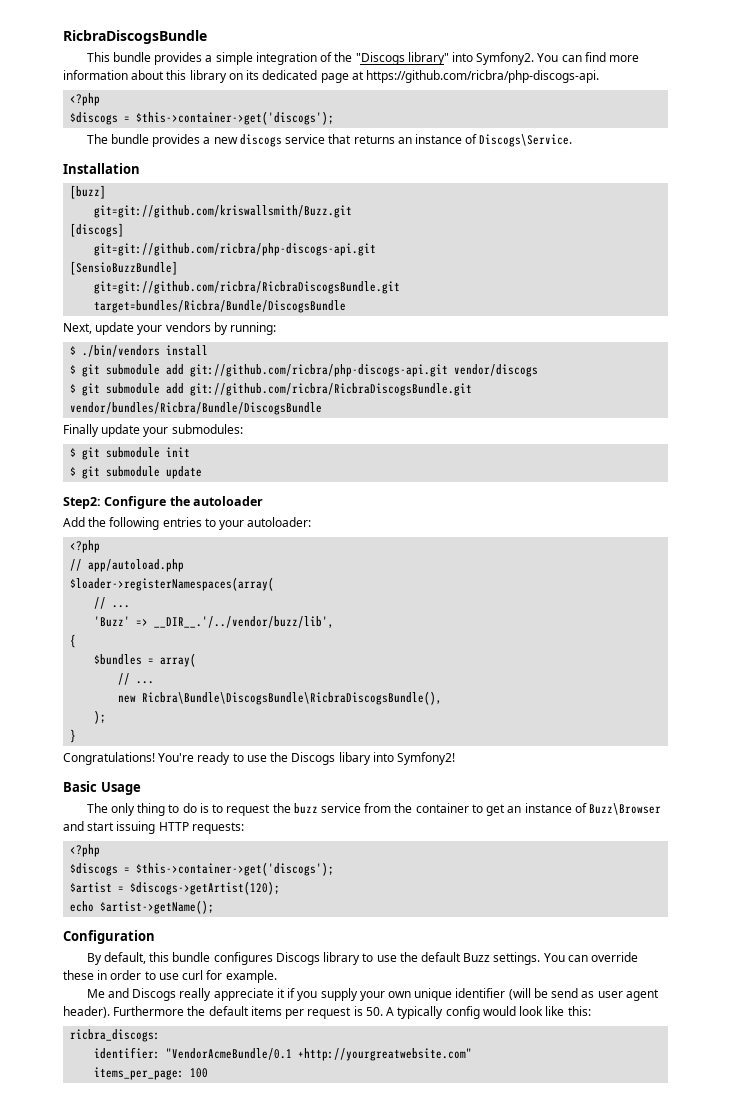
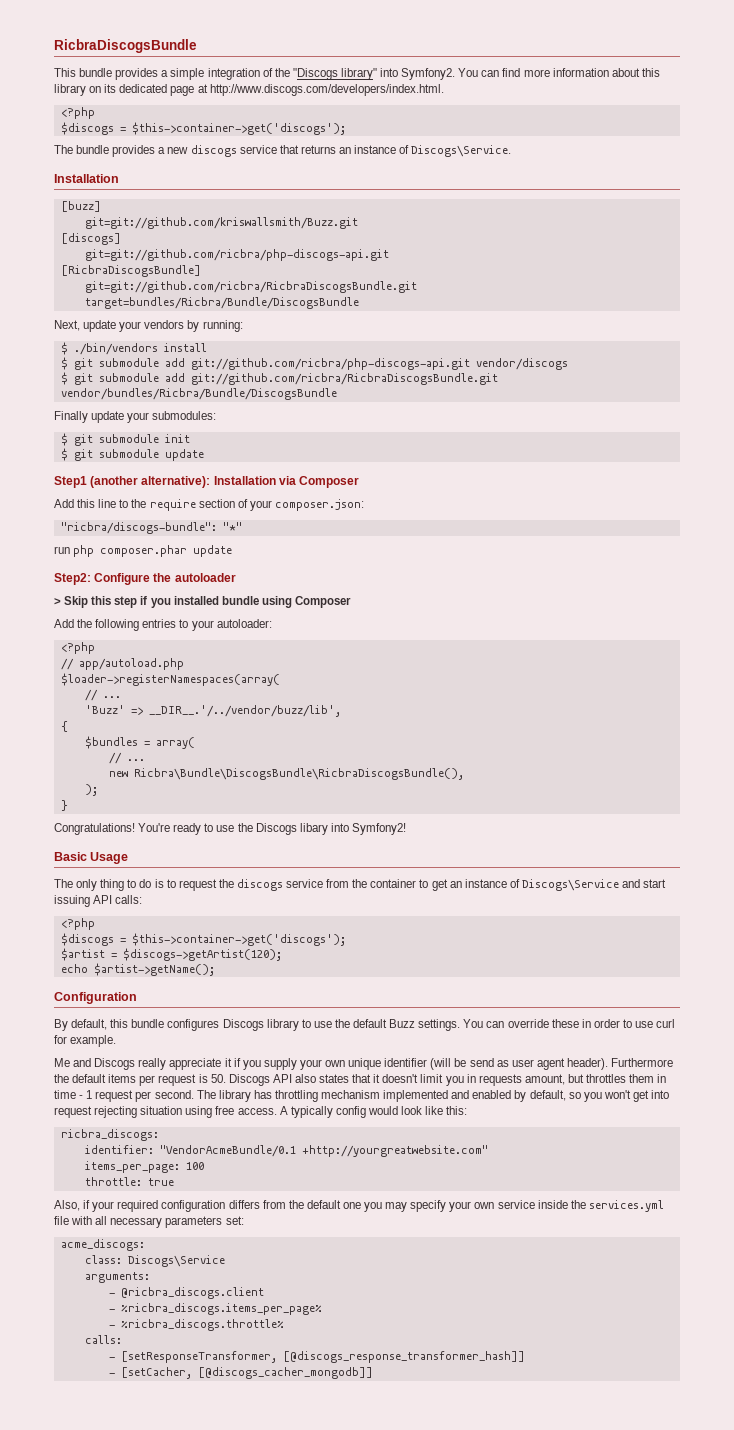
- You can find more information about this library on its dedicated page at https://github.com/ricbra/php-discogs-api.
+ You can find more information about this library on its dedicated page at http://www.discogs.com/developers/index.html.
- [SensioBuzzBundle]
+ [RicbraDiscogsBundle]
+ Step1 (another alternative): Installation via Composer
+ Add this line to the require section of your composer.json:
+ "ricbra/discogs-bundle": "*"
+ run php composer.phar update
  Step2: Configure the autoloader
+ > Skip this step if you installed bundle using Composer
- The only thing to do is to request the buzz service from the container to get an instance of Buzz\Browser and start issuing HTTP requests:
+ The only thing to do is to request the discogs service from the container to get an instance of Discogs\Service and start issuing API calls:
- Furthermore the default items per request is 50. A typically config would look like this:
+ Furthermore the default items per request is 50. Discogs API also states that it doesn't limit you in requests amount, but throttles them in time - 1 request per second. The library has throttling mechanism implemented and enabled by default, so you won't get into request rejecting situation using free access. A typically config would look like this:
+ throttle: true
+ Also, if your required configuration differs from the default one you may specify your own service inside the services.yml file with all necessary parameters set:
+ acme_discogs:
+ class: Discogs\Service
+ arguments:
+ - @ricbra_discogs.client
+ - %ricbra_discogs.items_per_page%
+ - %ricbra_discogs.throttle%
+ calls:
+ - [setResponseTransformer, [@discogs_response_transformer_hash]]
+ - [setCacher, [@discogs_cacher_mongodb]]

